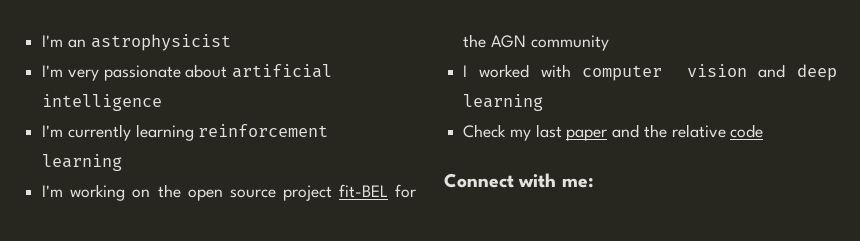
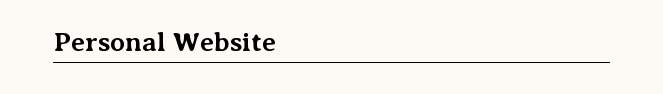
- I'm an astrophysicist
- I'm very passionate about artificial intelligence
- I'm currently learning reinforcement learning
- I'm working on the open source project fit-BEL for the AGN community
- I worked with computer vision and deep learning
- Check my last paper and the relative code
- Connect with me:
+ Personal Website

